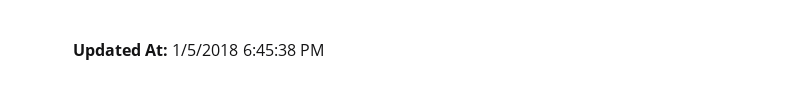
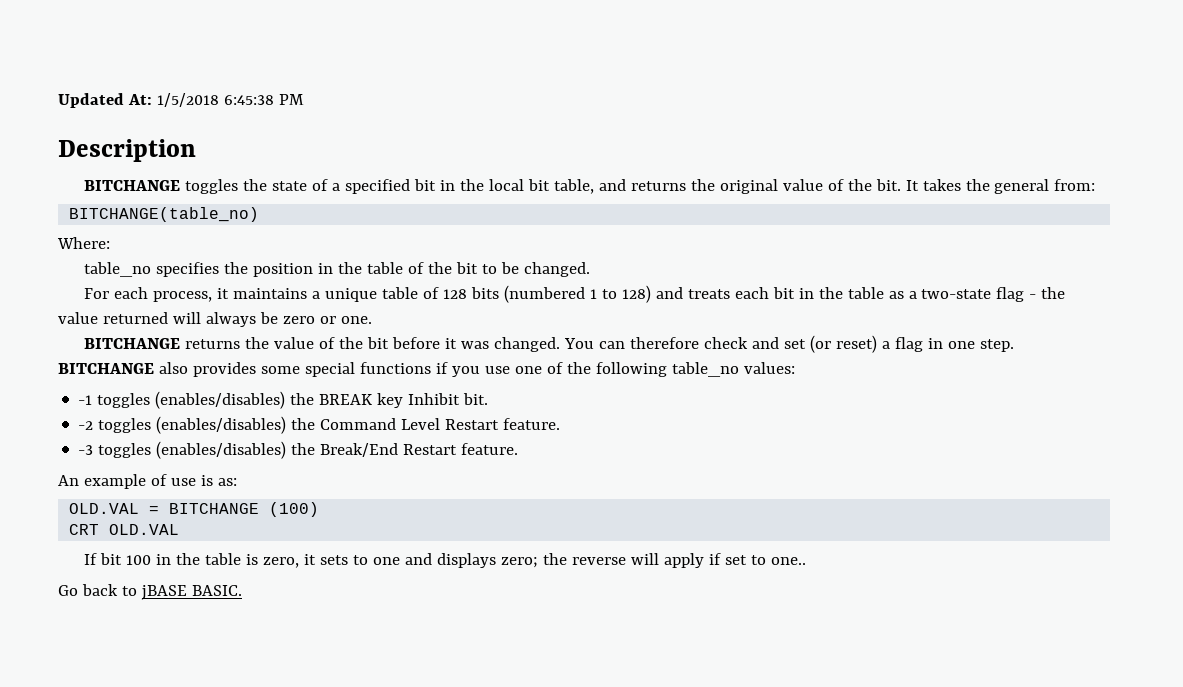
+ Description
+ BITCHANGE toggles the state of a specified bit in the local bit table, and returns the original value of the bit. It takes the general from:
+ BITCHANGE(table_no)
+ Where:
+ table_no specifies the position in the table of the bit to be changed.
+ For each process, it maintains a unique table of 128 bits (numbered 1 to 128) and treats each bit in the table as a two-state flag - the value returned will always be zero or one.
+ BITCHANGE returns the value of the bit before it was changed. You can therefore check and set (or reset) a flag in one step. BITCHANGE also provides some special functions if you use one of the following table_no values:
+ -1 toggles (enables/disables) the BREAK key Inhibit bit.
+ -2 toggles (enables/disables) the Command Level Restart feature.
+ -3 toggles (enables/disables) the Break/End Restart feature.
+ An example of use is as:
+ OLD.VAL = BITCHANGE (100)
+ CRT OLD.VAL
+ If bit 100 in the table is zero, it sets to one and displays zero; the reverse will apply if set to one..
+ Go back to jBASE BASIC.

